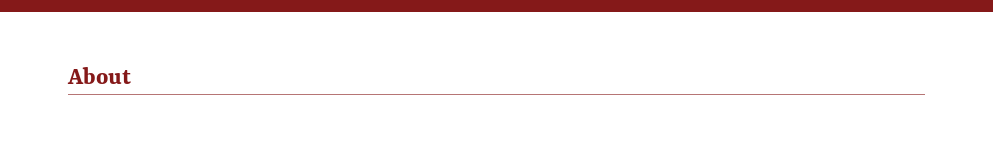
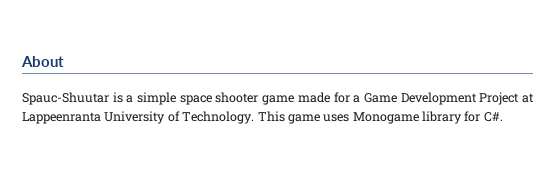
+ Spauc-Shuutar is a simple space shooter game made for a Game Development Project at Lappeenranta University of Technology. This game uses Monogame library for C#.

